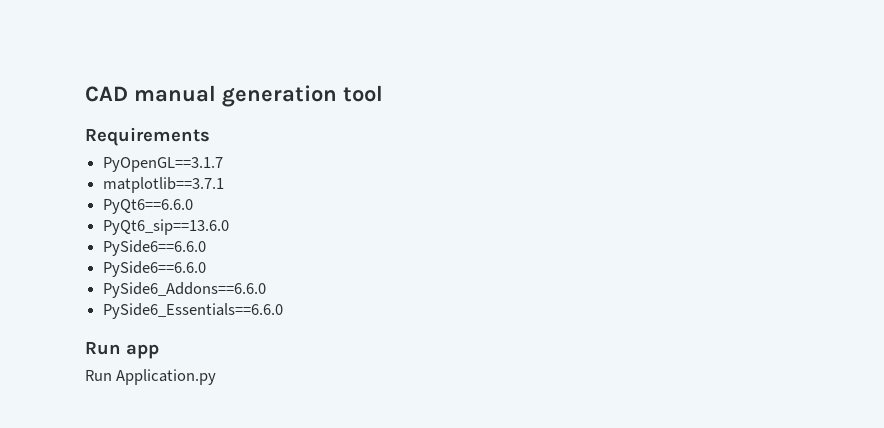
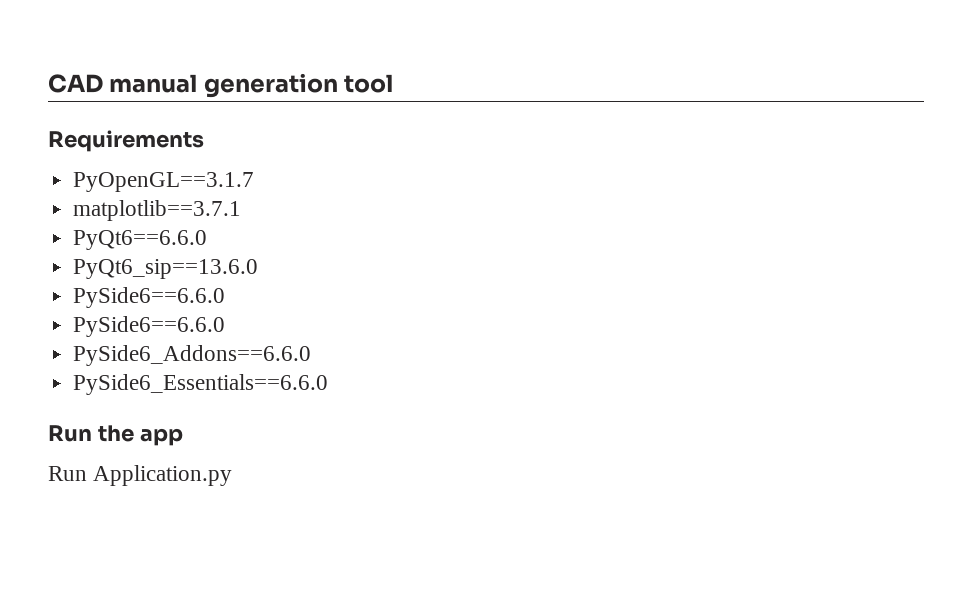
- Run app
+ Run the app

